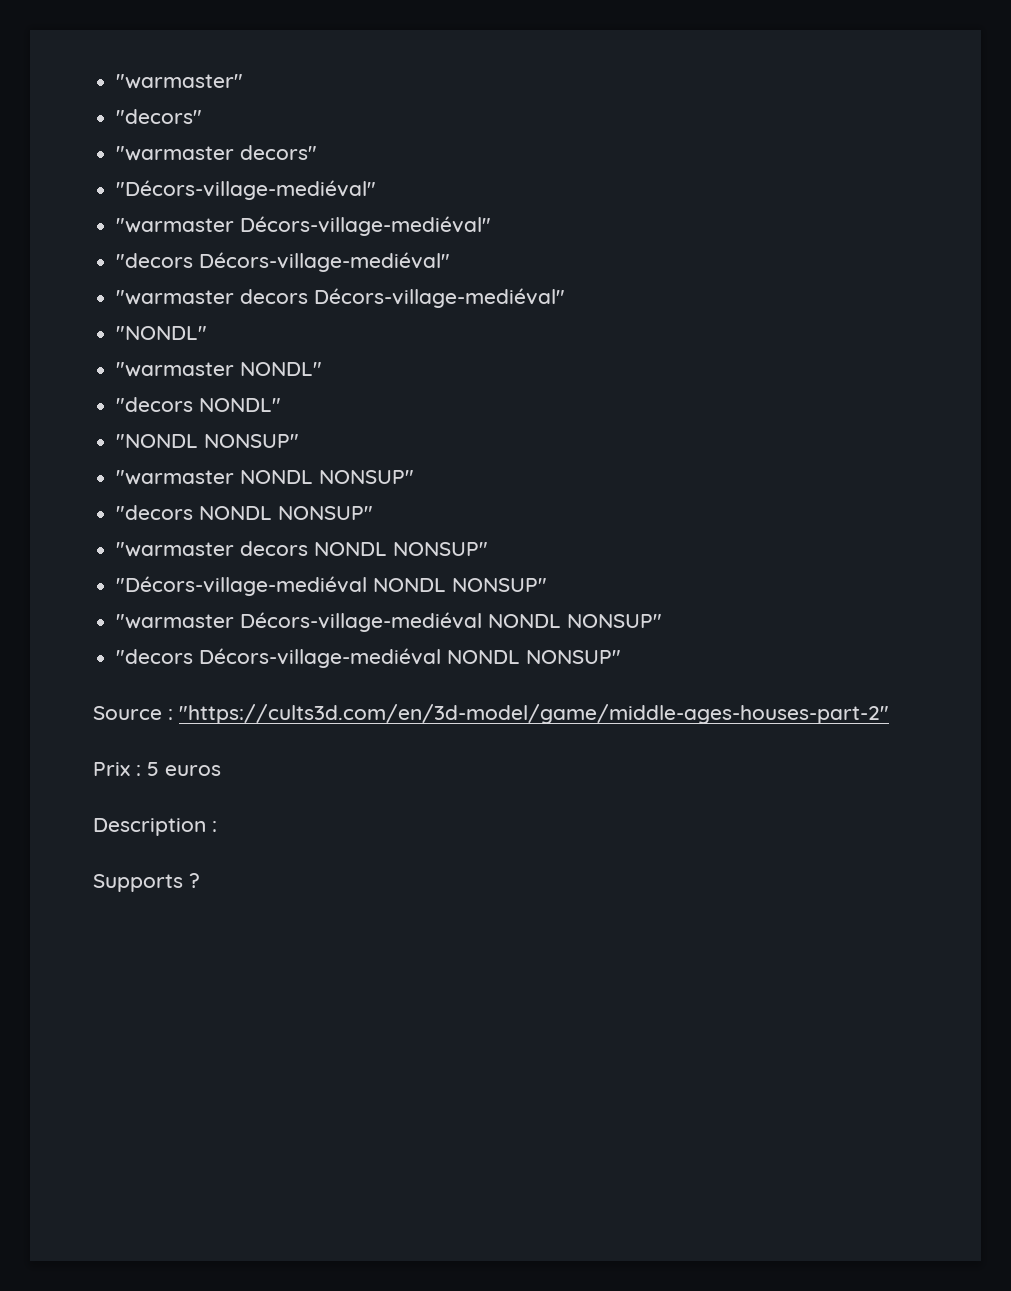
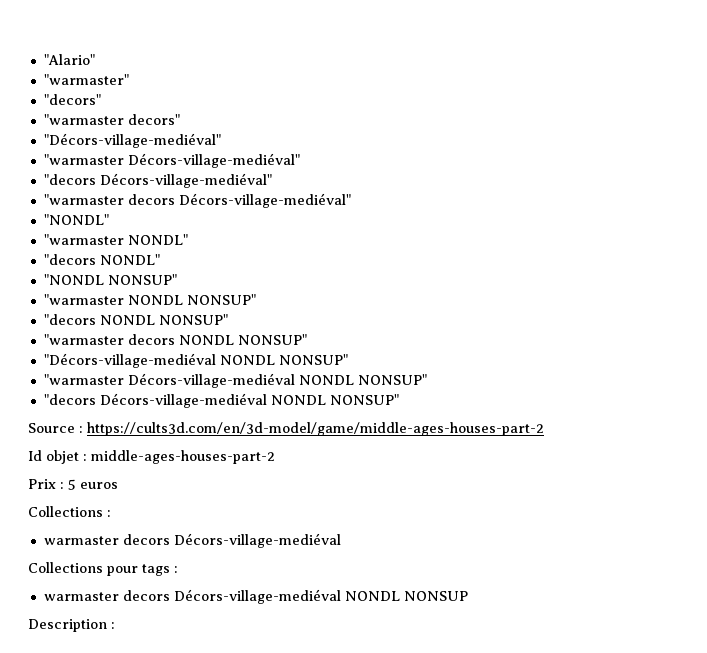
+ "Alario"
- Source : "https://cults3d.com/en/3d-model/game/middle-ages-houses-part-2"
+ Source : https://cults3d.com/en/3d-model/game/middle-ages-houses-part-2
+ Id objet : middle-ages-houses-part-2
+ Collections :
+ warmaster decors Décors-village-mediéval
+ Collections pour tags :
+ warmaster decors Décors-village-mediéval NONDL NONSUP
- Supports ?

